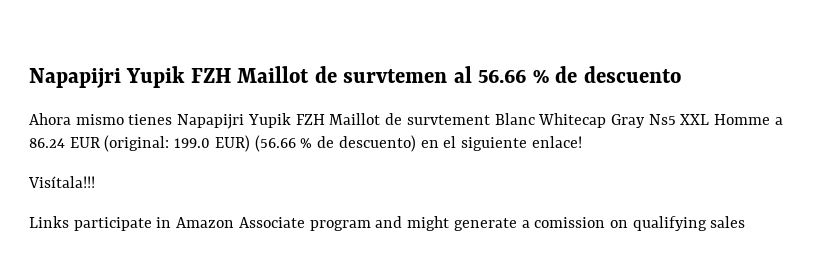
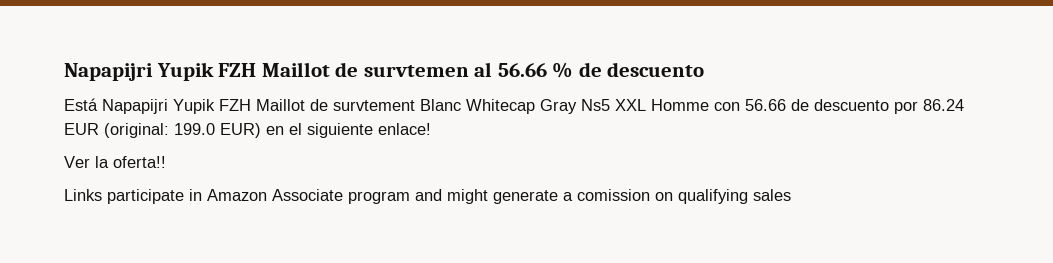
- Ahora mismo tienes Napapijri Yupik FZH Maillot de survtement Blanc Whitecap Gray Ns5 XXL Homme a 86.24 EUR (original: 199.0 EUR) (56.66 % de descuento) en el siguiente enlace!
+ Está Napapijri Yupik FZH Maillot de survtement Blanc Whitecap Gray Ns5 XXL Homme con 56.66 de descuento por 86.24 EUR (original: 199.0 EUR) en el siguiente enlace!
- Visítala!!!
+ Ver la oferta!!

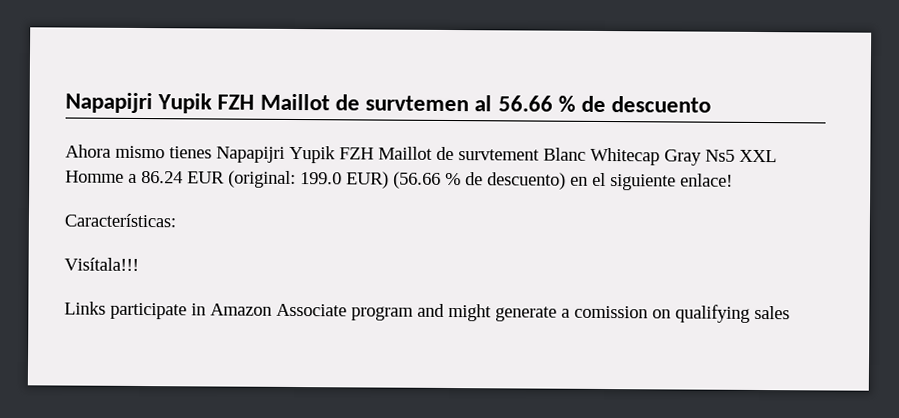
- Está Napapijri Yupik FZH Maillot de survtement Blanc Whitecap Gray Ns5 XXL Homme con 56.66 de descuento por 86.24 EUR (original: 199.0 EUR) en el siguiente enlace!
+ Ahora mismo tienes Napapijri Yupik FZH Maillot de survtement Blanc Whitecap Gray Ns5 XXL Homme a 86.24 EUR (original: 199.0 EUR) (56.66 % de descuento) en el siguiente enlace!
- Ver la oferta!!
+ Características:
+ Visítala!!!

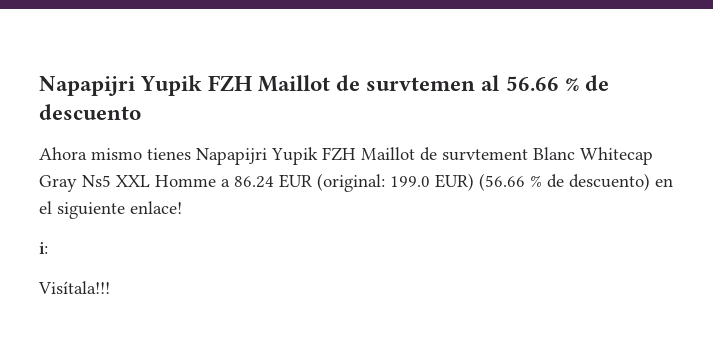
- Características:
+ ℹ:
- Links participate in Amazon Associate program and might generate a comission on qualifying sales

